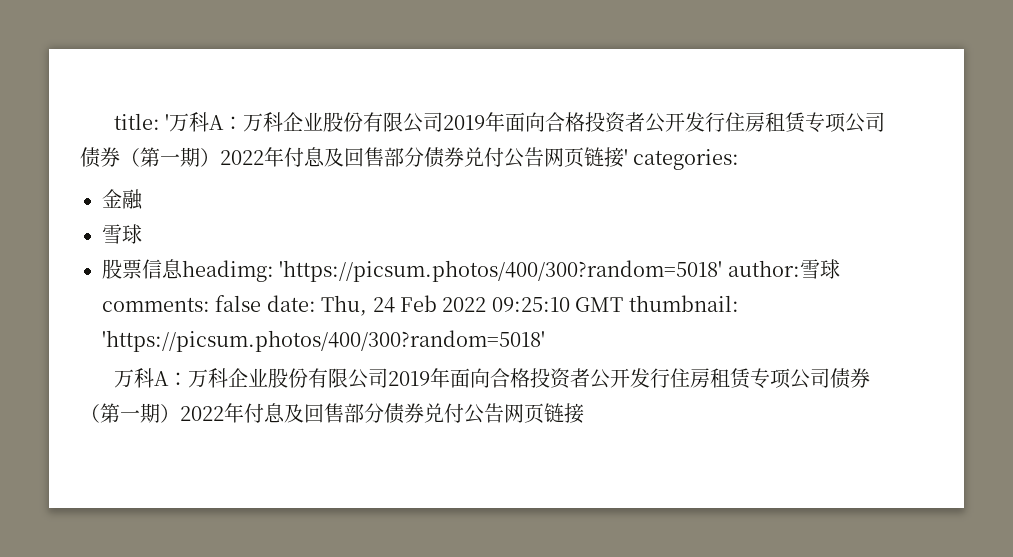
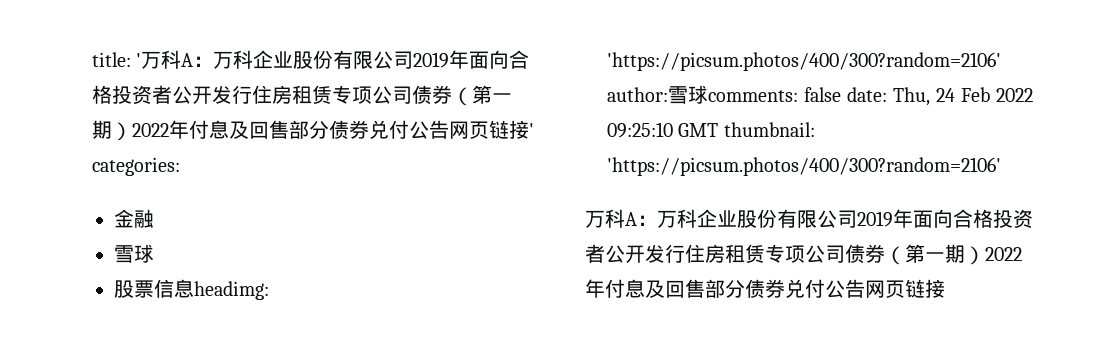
- 股票信息headimg: 'https://picsum.photos/400/300?random=5018' author:雪球comments: false date: Thu, 24 Feb 2022 09:25:10 GMT thumbnail: 'https://picsum.photos/400/300?random=5018'
+ 股票信息headimg: 'https://picsum.photos/400/300?random=2106' author:雪球comments: false date: Thu, 24 Feb 2022 09:25:10 GMT thumbnail: 'https://picsum.photos/400/300?random=2106'

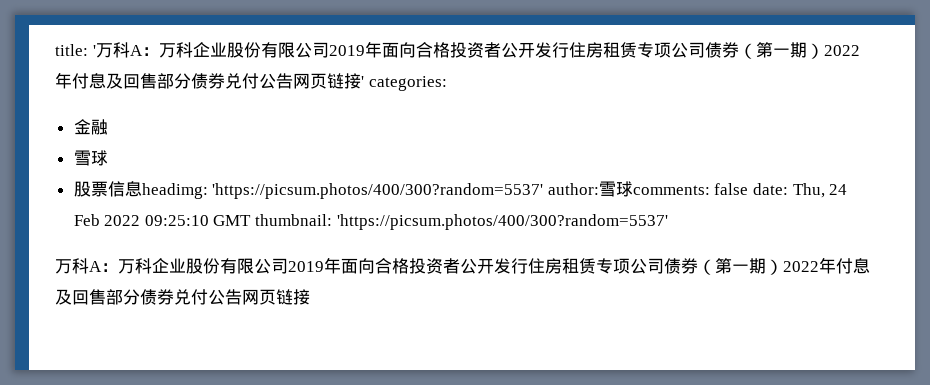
- 股票信息headimg: 'https://picsum.photos/400/300?random=2106' author:雪球comments: false date: Thu, 24 Feb 2022 09:25:10 GMT thumbnail: 'https://picsum.photos/400/300?random=2106'
+ 股票信息headimg: 'https://picsum.photos/400/300?random=5537' author:雪球comments: false date: Thu, 24 Feb 2022 09:25:10 GMT thumbnail: 'https://picsum.photos/400/300?random=5537'

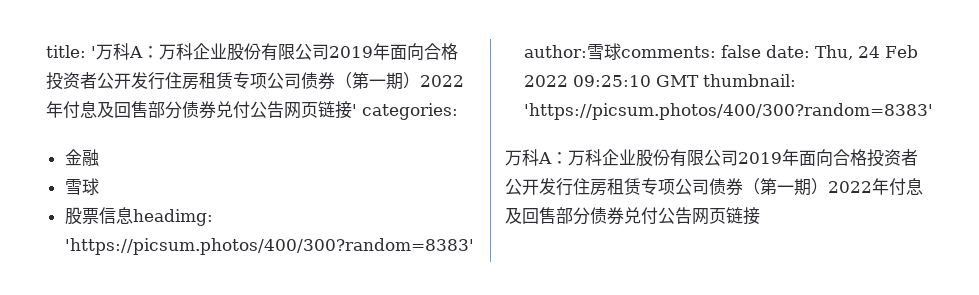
- 股票信息headimg: 'https://picsum.photos/400/300?random=5537' author:雪球comments: false date: Thu, 24 Feb 2022 09:25:10 GMT thumbnail: 'https://picsum.photos/400/300?random=5537'
+ 股票信息headimg: 'https://picsum.photos/400/300?random=8383' author:雪球comments: false date: Thu, 24 Feb 2022 09:25:10 GMT thumbnail: 'https://picsum.photos/400/300?random=8383'

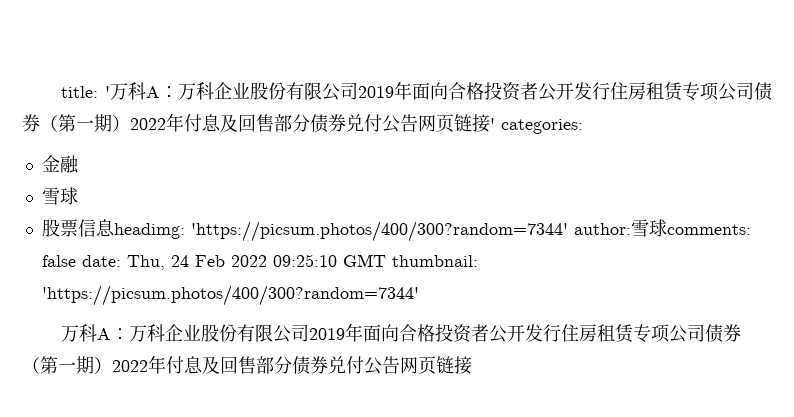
- 股票信息headimg: 'https://picsum.photos/400/300?random=8383' author:雪球comments: false date: Thu, 24 Feb 2022 09:25:10 GMT thumbnail: 'https://picsum.photos/400/300?random=8383'
+ 股票信息headimg: 'https://picsum.photos/400/300?random=7344' author:雪球comments: false date: Thu, 24 Feb 2022 09:25:10 GMT thumbnail: 'https://picsum.photos/400/300?random=7344'

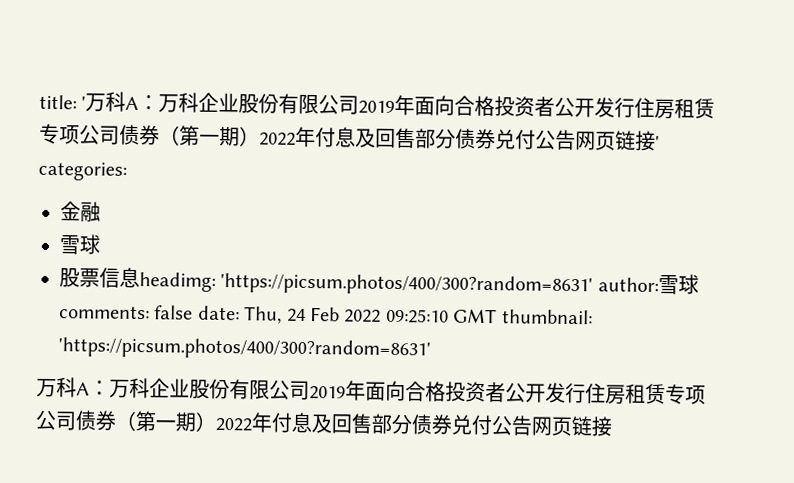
- 股票信息headimg: 'https://picsum.photos/400/300?random=7344' author:雪球comments: false date: Thu, 24 Feb 2022 09:25:10 GMT thumbnail: 'https://picsum.photos/400/300?random=7344'
+ 股票信息headimg: 'https://picsum.photos/400/300?random=8631' author:雪球comments: false date: Thu, 24 Feb 2022 09:25:10 GMT thumbnail: 'https://picsum.photos/400/300?random=8631'

